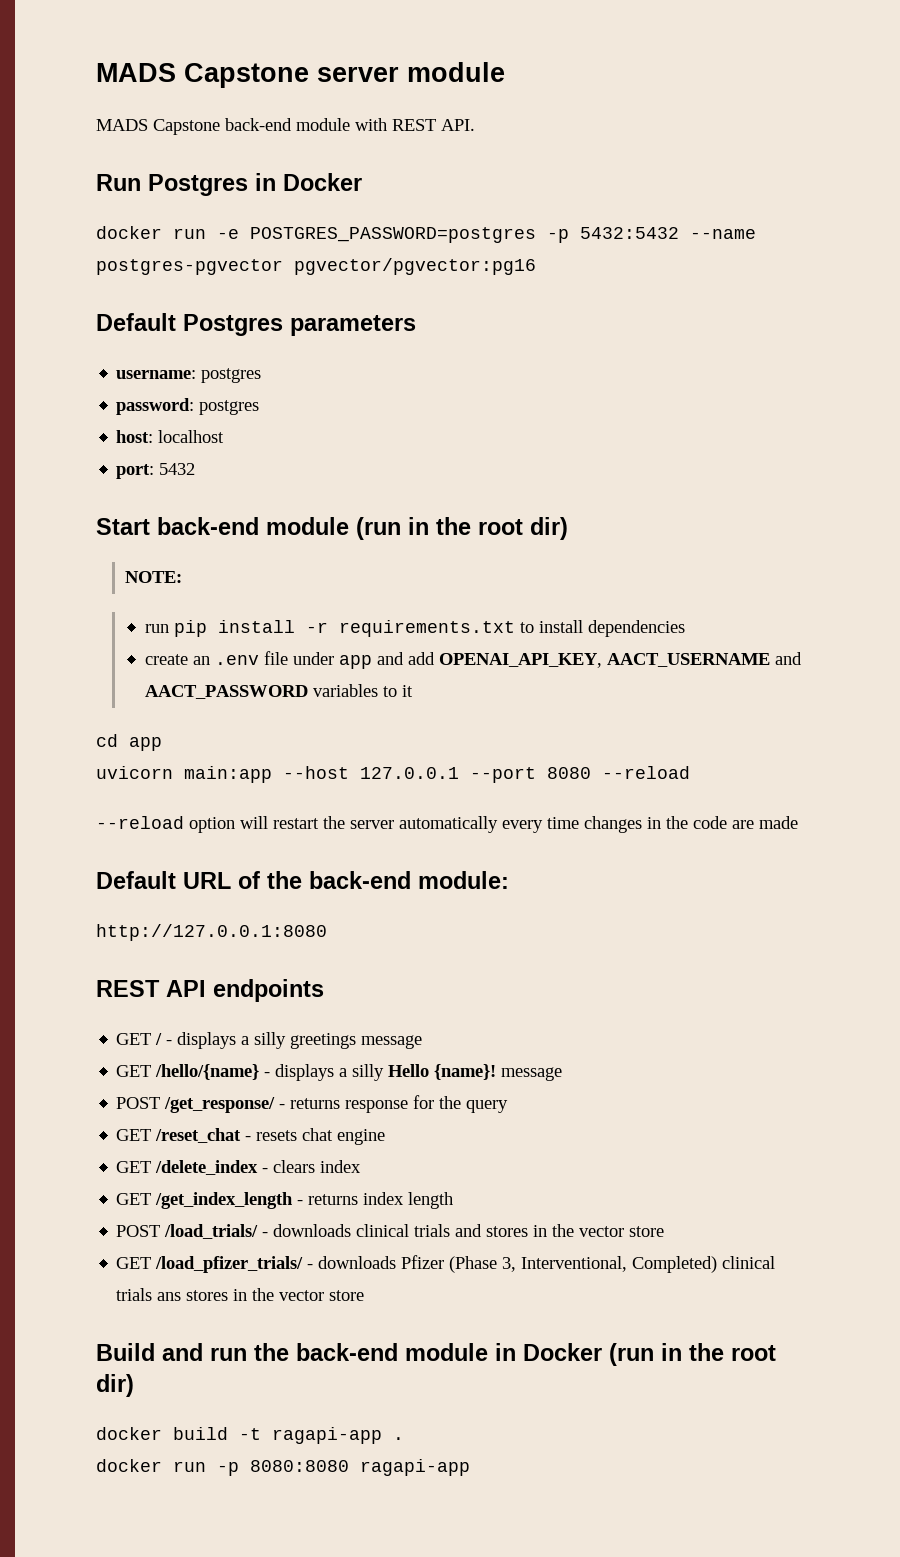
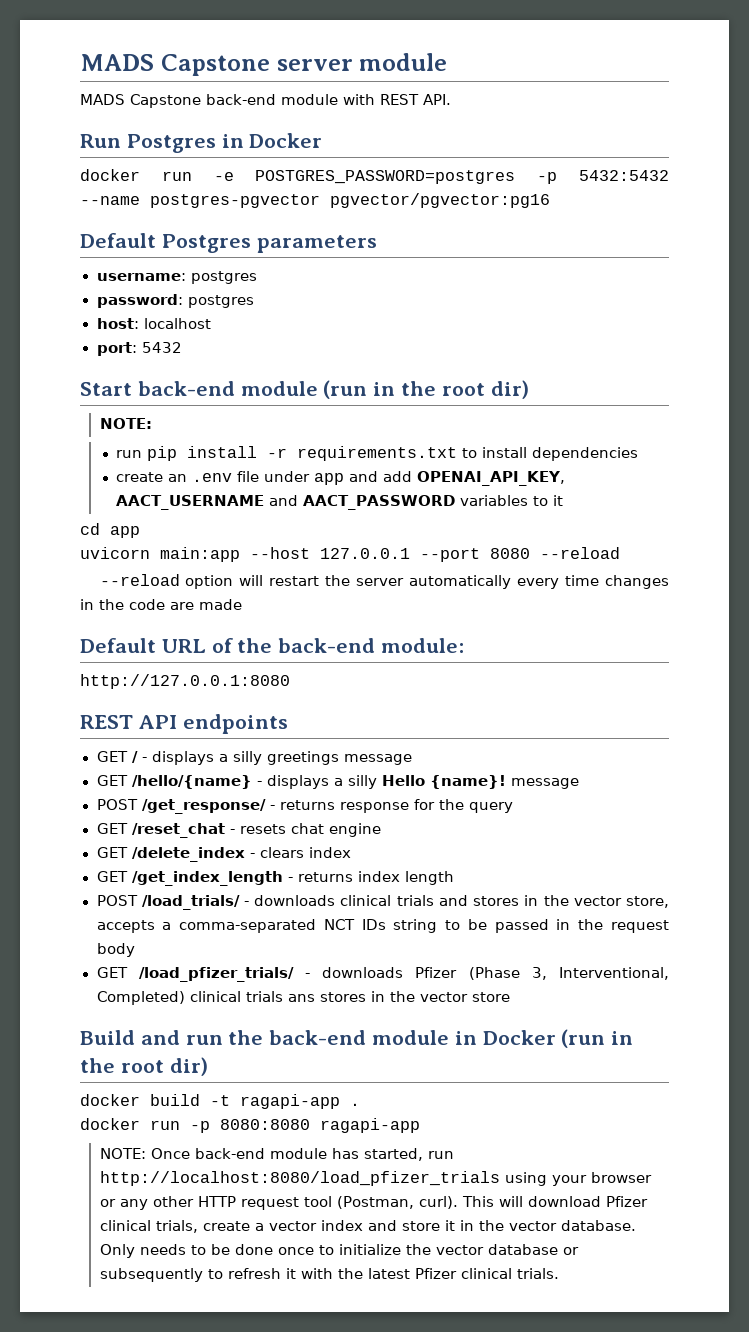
- POST /load_trials/ - downloads clinical trials and stores in the vector store
+ POST /load_trials/ - downloads clinical trials and stores in the vector store, accepts a comma-separated NCT IDs string to be passed in the request body
+ NOTE: Once back-end module has started, run http://localhost:8080/load_pfizer_trials using your browser or any other HTTP request tool (Postman, curl). This will download Pfizer clinical trials, create a vector index and store it in the vector database. Only needs to be done once to initialize the vector database or subsequently to refresh it with the latest Pfizer clinical trials.

